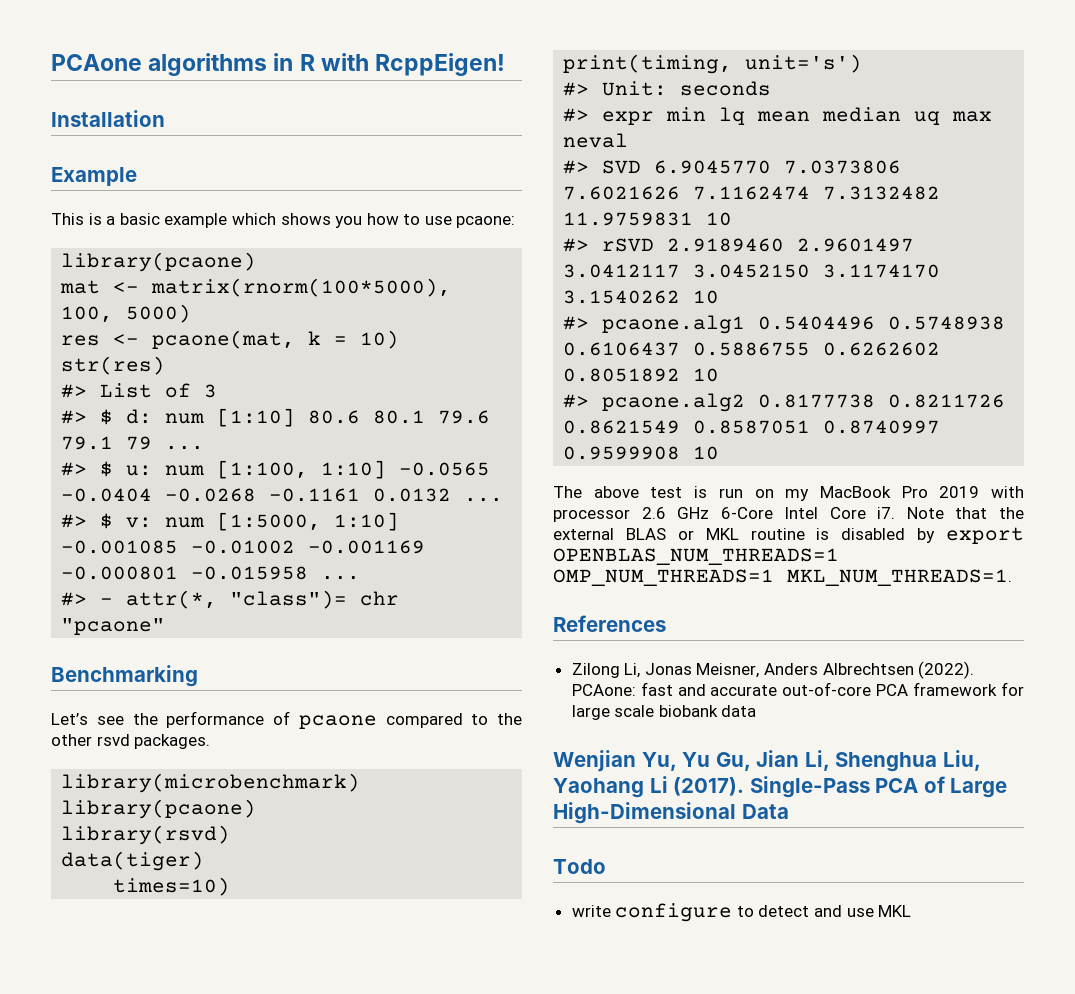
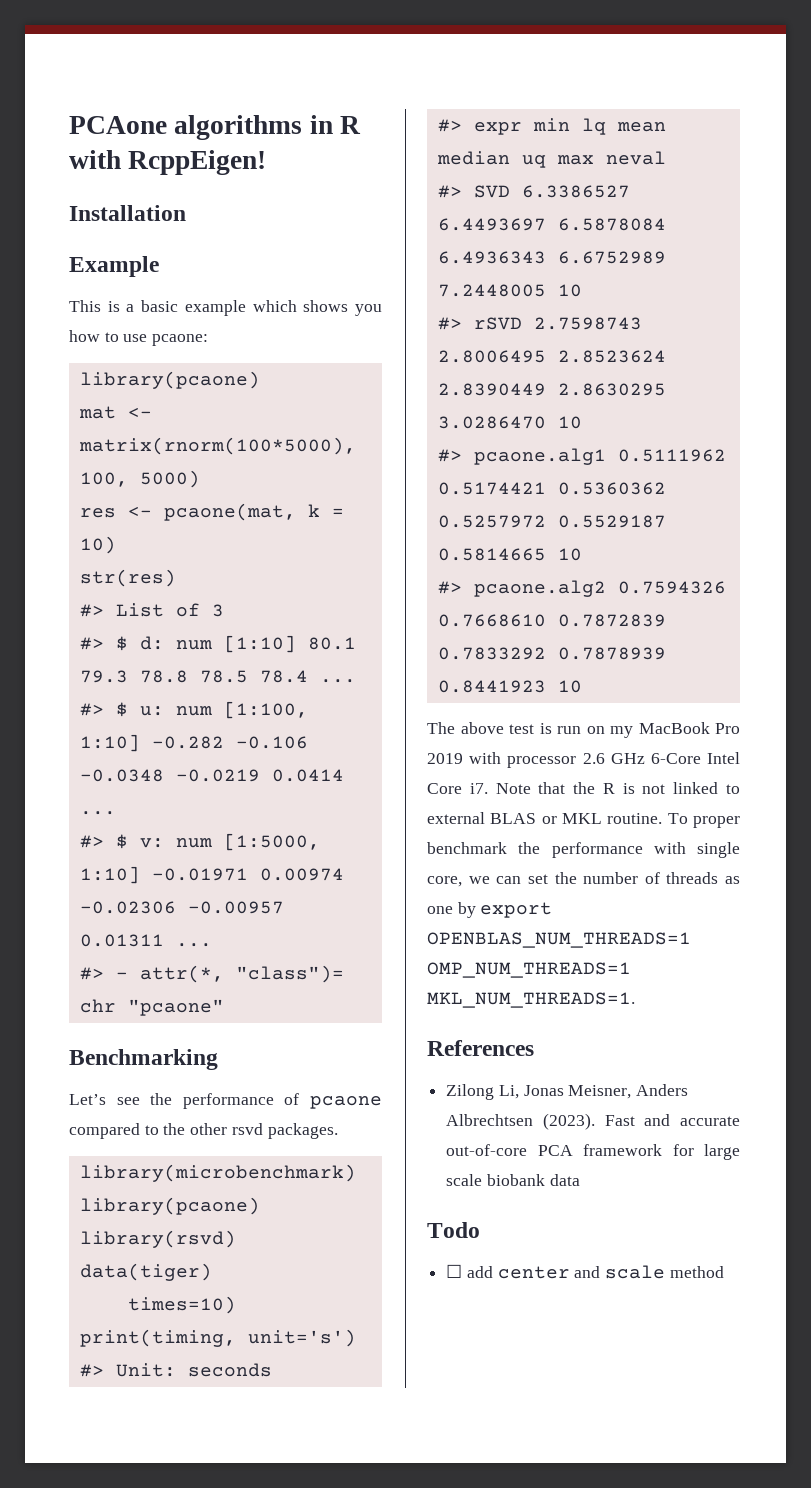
- #> $ d: num [1:10] 80.6 80.1 79.6 79.1 79 ...
+ #> $ d: num [1:10] 80.1 79.3 78.8 78.5 78.4 ...
- #> $ u: num [1:100, 1:10] -0.0565 -0.0404 -0.0268 -0.1161 0.0132 ...
+ #> $ u: num [1:100, 1:10] -0.282 -0.106 -0.0348 -0.0219 0.0414 ...
- #> $ v: num [1:5000, 1:10] -0.001085 -0.01002 -0.001169 -0.000801 -0.015958 ...
+ #> $ v: num [1:5000, 1:10] -0.01971 0.00974 -0.02306 -0.00957 0.01311 ...
- #> SVD 6.9045770 7.0373806 7.6021626 7.1162474 7.3132482 11.9759831 10
- #> rSVD 2.9189460 2.9601497 3.0412117 3.0452150 3.1174170 3.1540262 10
- #> pcaone.alg1 0.5404496 0.5748938 0.6106437 0.5886755 0.6262602 0.8051892 10
- #> pcaone.alg2 0.8177738 0.8211726 0.8621549 0.8587051 0.8740997 0.9599908 10
+ #> SVD 6.3386527 6.4493697 6.5878084 6.4936343 6.6752989 7.2448005 10
+ #> rSVD 2.7598743 2.8006495 2.8523624 2.8390449 2.8630295 3.0286470 10
+ #> pcaone.alg1 0.5111962 0.5174421 0.5360362 0.5257972 0.5529187 0.5814665 10
+ #> pcaone.alg2 0.7594326 0.7668610 0.7872839 0.7833292 0.7878939 0.8441923 10
- Note that the external BLAS or MKL routine is disabled by export OPENBLAS_NUM_THREADS=1 OMP_NUM_THREADS=1 MKL_NUM_THREADS=1.
+ Note that the R is not linked to external BLAS or MKL routine. To proper benchmark the performance with single core, we can set the number of threads as one by export OPENBLAS_NUM_THREADS=1 OMP_NUM_THREADS=1 MKL_NUM_THREADS=1.
- Zilong Li, Jonas Meisner, Anders Albrechtsen (2022). PCAone: fast and accurate out-of-core PCA framework for large scale biobank data
+ Zilong Li, Jonas Meisner, Anders Albrechtsen (2023). Fast and accurate out-of-core PCA framework for large scale biobank data
- Wenjian Yu, Yu Gu, Jian Li, Shenghua Liu, Yaohang Li (2017). Single-Pass PCA of Large High-Dimensional Data
  Todo
- write configure to detect and use MKL
+ ☐ add center and scale method

